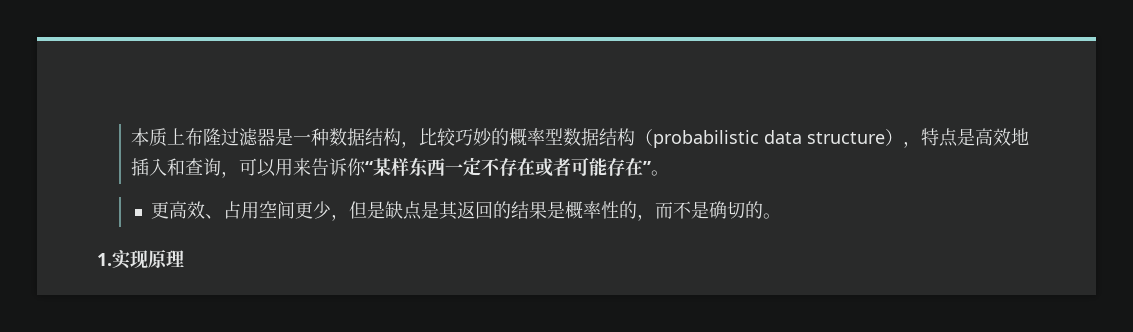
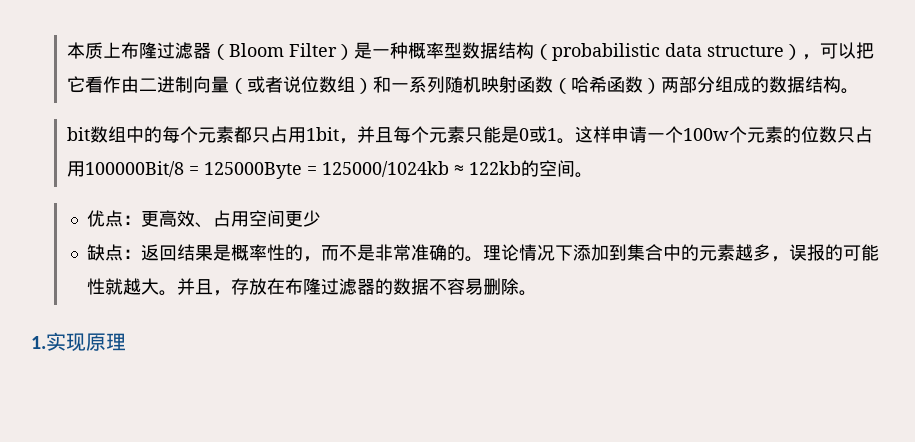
- 本质上布隆过滤器是一种数据结构，比较巧妙的概率型数据结构（probabilistic data structure），特点是高效地插入和查询，可以用来告诉你“某样东西一定不存在或者可能存在”。
- 更高效、占用空间更少，但是缺点是其返回的结果是概率性的，而不是确切的。
+ 本质上布隆过滤器（Bloom Filter）是一种概率型数据结构（probabilistic data structure），可以把它看作由二进制向量（或者说位数组）和一系列随机映射函数（哈希函数）两部分组成的数据结构。
+ bit数组中的每个元素都只占用1bit，并且每个元素只能是0或1。这样申请一个100w个元素的位数只占用100000Bit/8 = 125000Byte = 125000/1024kb ≈ 122kb的空间。
+ 优点：更高效、占用空间更少
+ 缺点：返回结果是概率性的，而不是非常准确的。理论情况下添加到集合中的元素越多，误报的可能性就越大。并且，存放在布隆过滤器的数据不容易删除。

